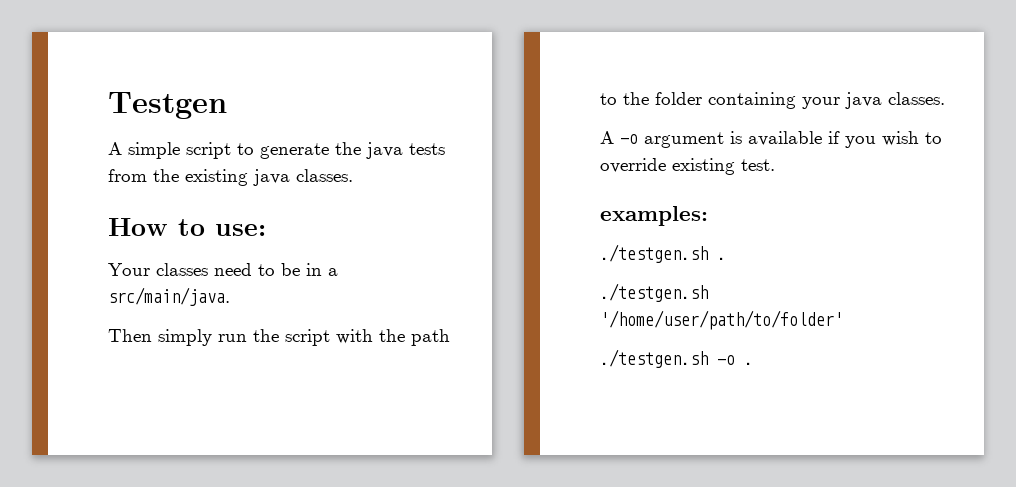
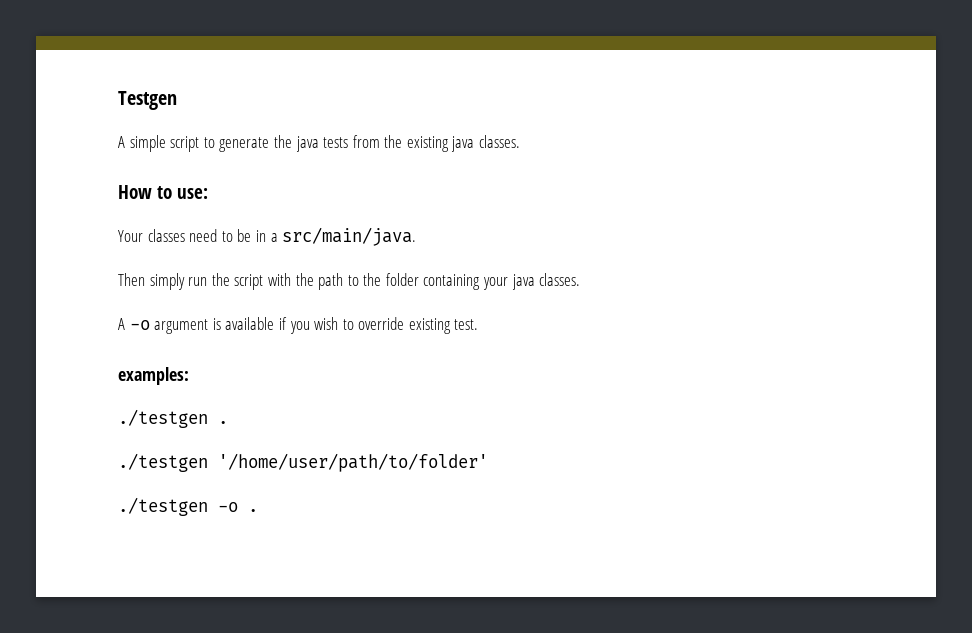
- ./testgen.sh .
+ ./testgen .
- ./testgen.sh '/home/user/path/to/folder'
+ ./testgen '/home/user/path/to/folder'
- ./testgen.sh -o .
+ ./testgen -o .

